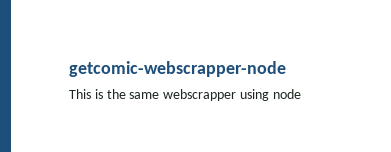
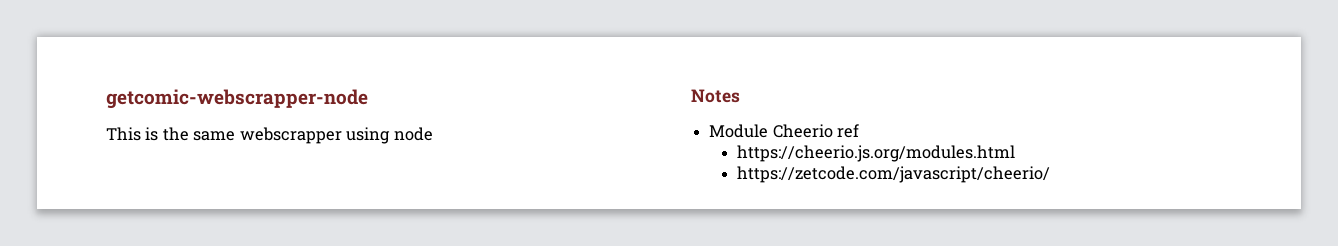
+ Notes
+ Module Cheerio ref
+ https://cheerio.js.org/modules.html
+ https://zetcode.com/javascript/cheerio/

